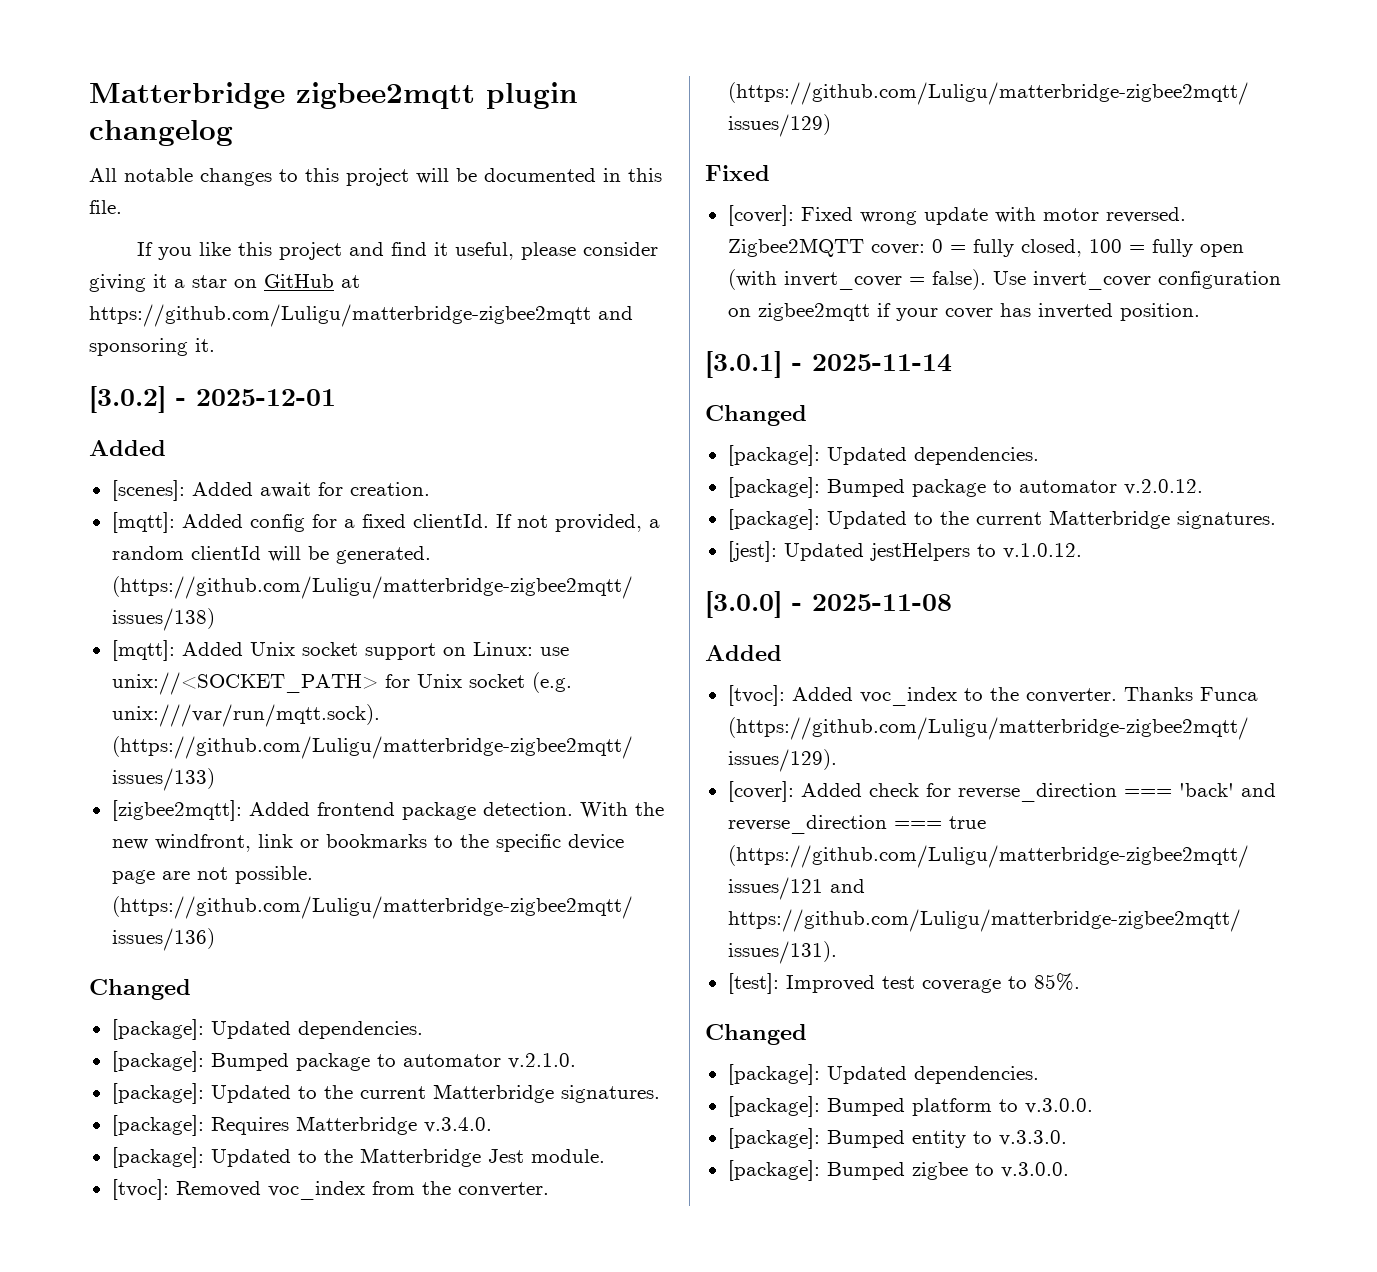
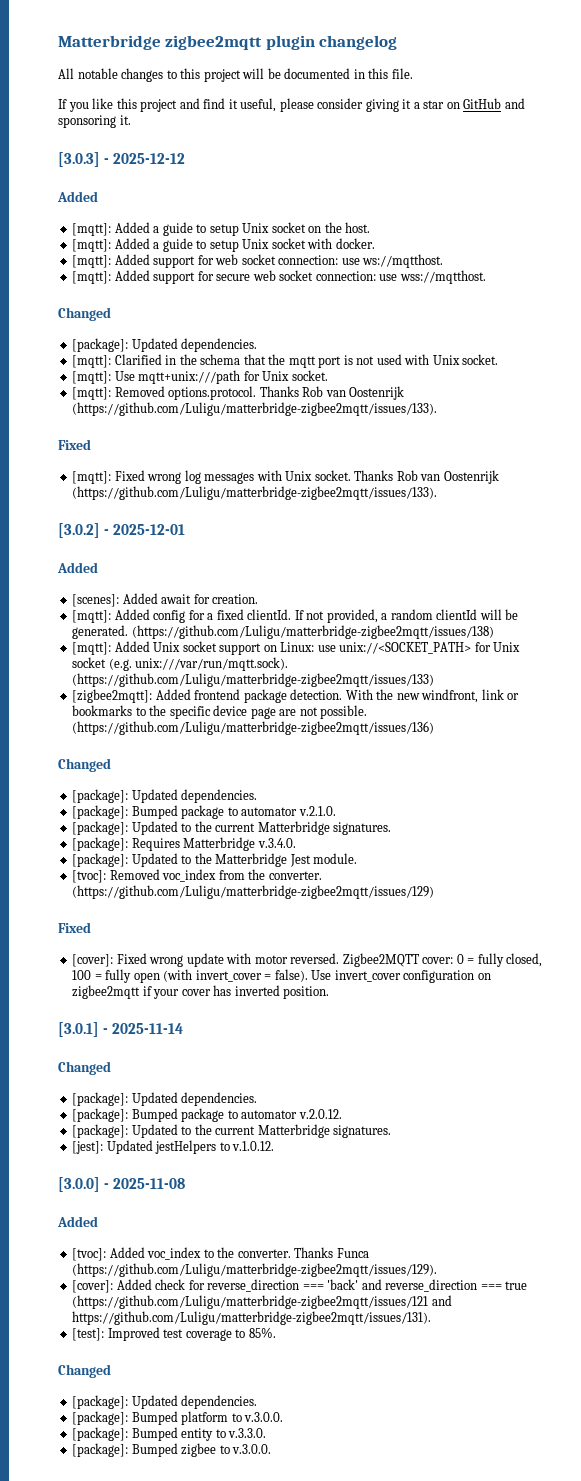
- If you like this project and find it useful, please consider giving it a star on GitHub at https://github.com/Luligu/matterbridge-zigbee2mqtt and sponsoring it.
+ If you like this project and find it useful, please consider giving it a star on GitHub and sponsoring it.
+ [3.0.3] - 2025-12-12
+ Added
+ [mqtt]: Added a guide to setup Unix socket on the host.
+ [mqtt]: Added a guide to setup Unix socket with docker.
+ [mqtt]: Added support for web socket connection: use ws://mqtthost.
+ [mqtt]: Added support for secure web socket connection: use wss://mqtthost.
+ Changed
+ [package]: Updated dependencies.
+ [mqtt]: Clarified in the schema that the mqtt port is not used with Unix socket.
+ [mqtt]: Use mqtt+unix:///path for Unix socket.
+ [mqtt]: Removed options.protocol. Thanks Rob van Oostenrijk (https://github.com/Luligu/matterbridge-zigbee2mqtt/issues/133).
+ Fixed
+ [mqtt]: Fixed wrong log messages with Unix socket. Thanks Rob van Oostenrijk (https://github.com/Luligu/matterbridge-zigbee2mqtt/issues/133).

